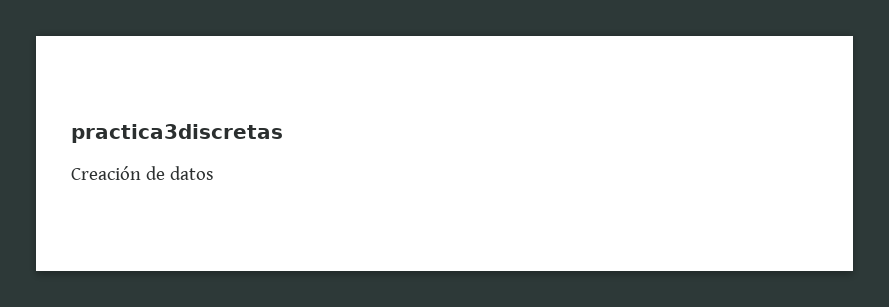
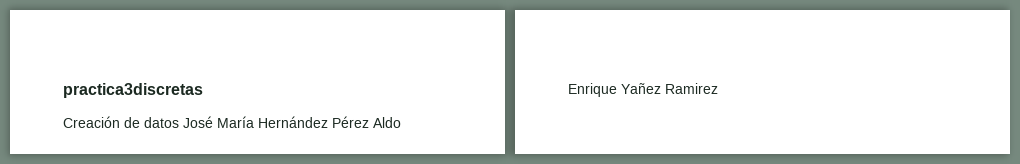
- Creación de datos
+ Creación de datos José María Hernández Pérez Aldo Enrique Yañez Ramirez

